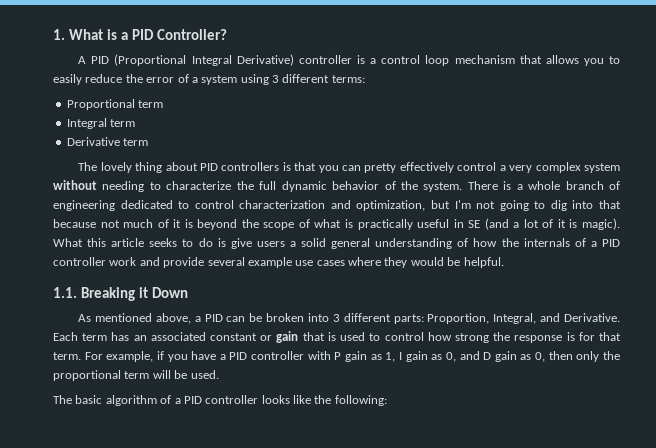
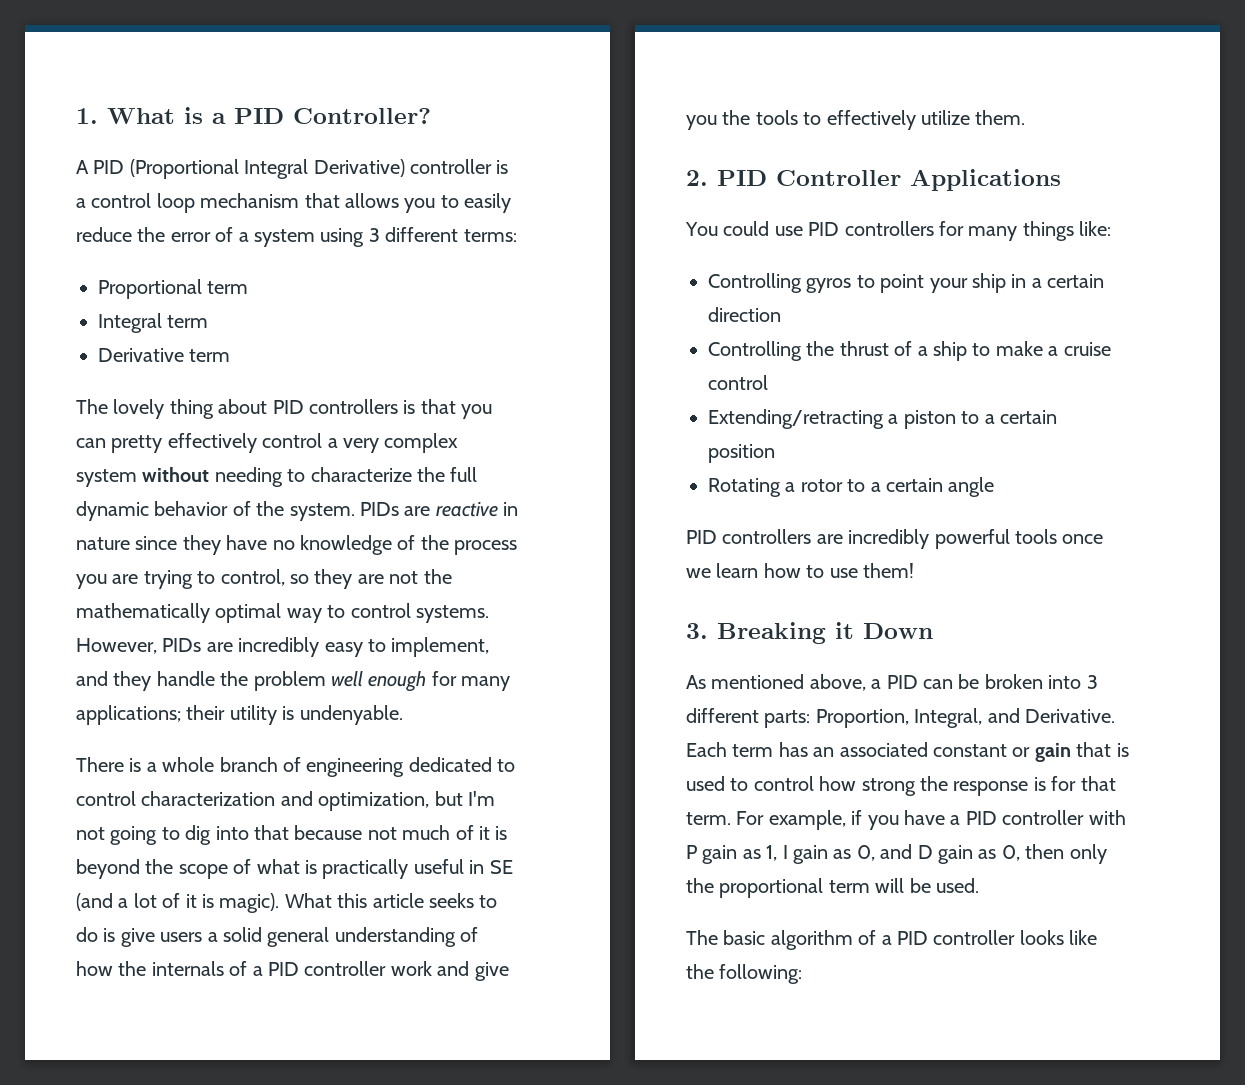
- The lovely thing about PID controllers is that you can pretty effectively control a very complex system without needing to characterize the full dynamic behavior of the system. There is a whole branch of engineering dedicated to control characterization and optimization, but I'm not going to dig into that because not much of it is beyond the scope of what is practically useful in SE (and a lot of it is magic).
+ The lovely thing about PID controllers is that you can pretty effectively control a very complex system without needing to characterize the full dynamic behavior of the system. PIDs are reactive in nature since they have no knowledge of the process you are trying to control, so they are not the mathematically optimal way to control systems. However, PIDs are incredibly easy to implement, and they handle the problem well enough for many applications; their utility is undenyable.
+ There is a whole branch of engineering dedicated to control characterization and optimization, but I'm not going to dig into that because not much of it is beyond the scope of what is practically useful in SE (and a lot of it is magic).
- What this article seeks to do is give users a solid general understanding of how the internals of a PID controller work and provide several example use cases where they would be helpful.
- 1.1. Breaking it Down
+ What this article seeks to do is give users a solid general understanding of how the internals of a PID controller work and give you the tools to effectively utilize them.
+ 2. PID Controller Applications
+ You could use PID controllers for many things like:
+ Controlling gyros to point your ship in a certain direction
+ Controlling the thrust of a ship to make a cruise control
+ Extending/retracting a piston to a certain position
+ Rotating a rotor to a certain angle
+ PID controllers are incredibly powerful tools once we learn how to use them!
+ 3. Breaking it Down

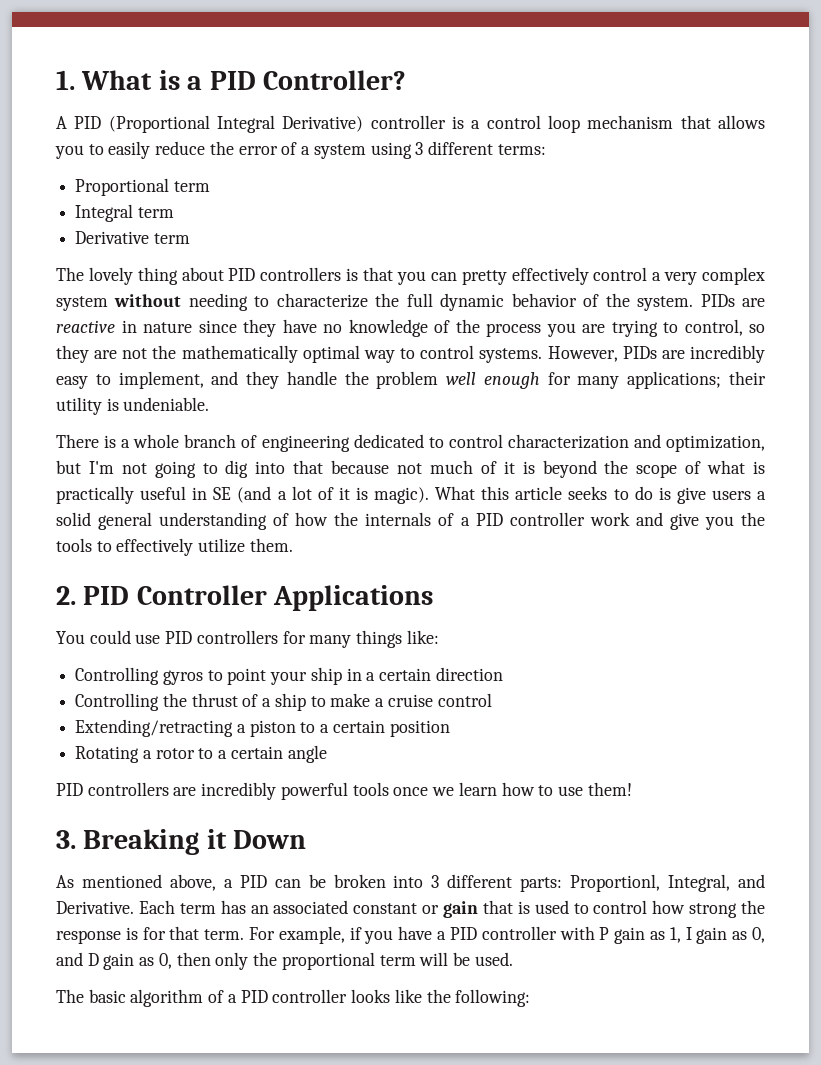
- However, PIDs are incredibly easy to implement, and they handle the problem well enough for many applications; their utility is undenyable.
+ However, PIDs are incredibly easy to implement, and they handle the problem well enough for many applications; their utility is undeniable.
- As mentioned above, a PID can be broken into 3 different parts: Proportion, Integral, and Derivative.
+ As mentioned above, a PID can be broken into 3 different parts: Proportionl, Integral, and Derivative.

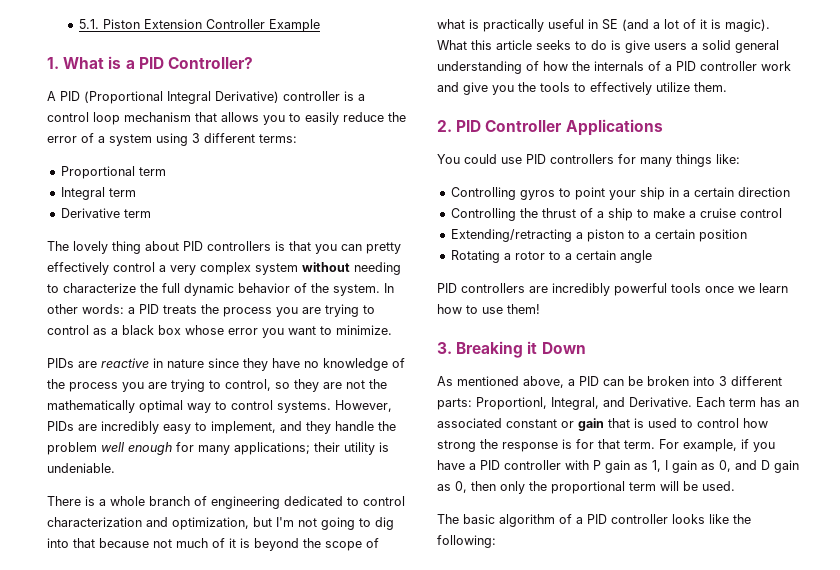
+ 5.1. Piston Extension Controller Example
- The lovely thing about PID controllers is that you can pretty effectively control a very complex system without needing to characterize the full dynamic behavior of the system. PIDs are reactive in nature since they have no knowledge of the process you are trying to control, so they are not the mathematically optimal way to control systems.
+ The lovely thing about PID controllers is that you can pretty effectively control a very complex system without needing to characterize the full dynamic behavior of the system. In other words: a PID treats the process you are trying to control as a black box whose error you want to minimize.
+ PIDs are reactive in nature since they have no knowledge of the process you are trying to control, so they are not the mathematically optimal way to control systems.

